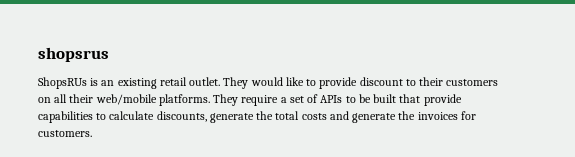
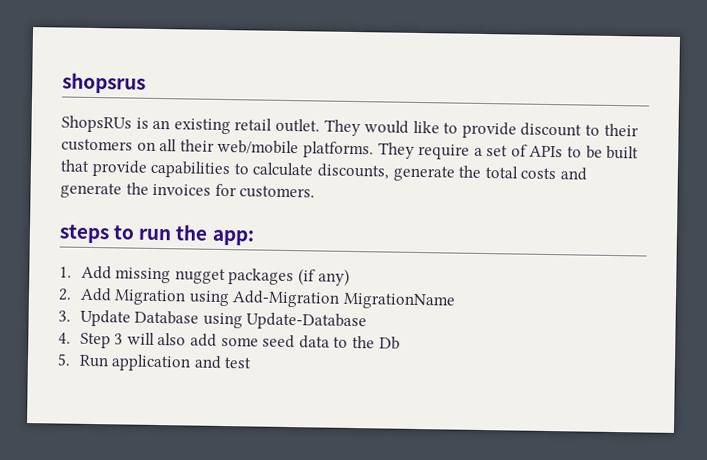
+ steps to run the app:
+ 1. Add missing nugget packages (if any)
+ 2. Add Migration using Add-Migration MigrationName
+ 3. Update Database using Update-Database
+ 4. Step 3 will also add some seed data to the Db
+ 5. Run application and test

